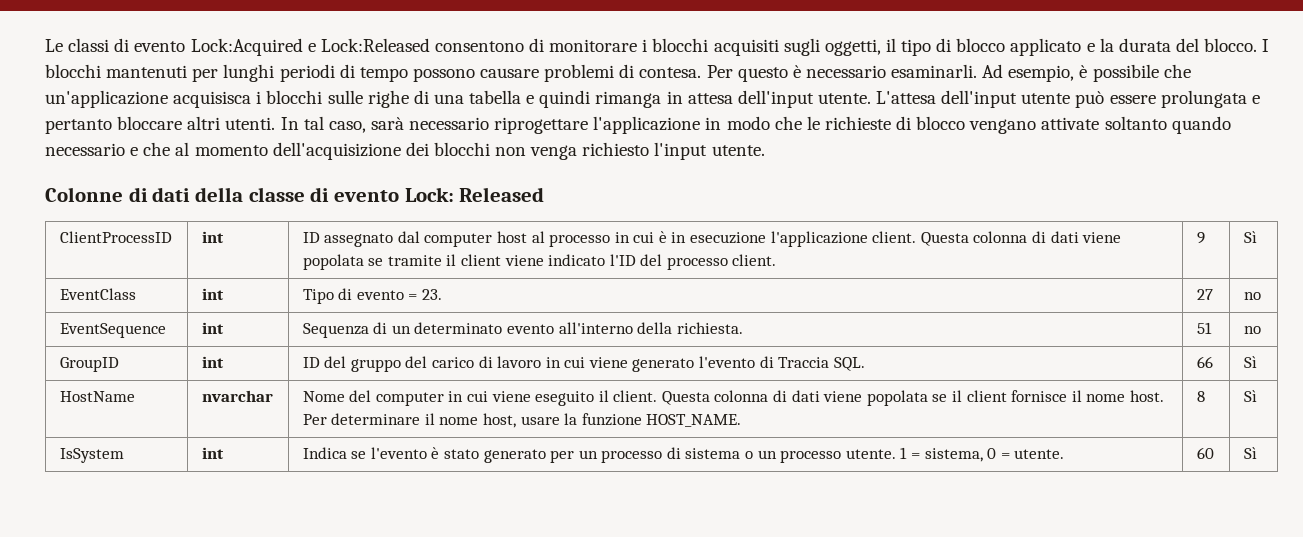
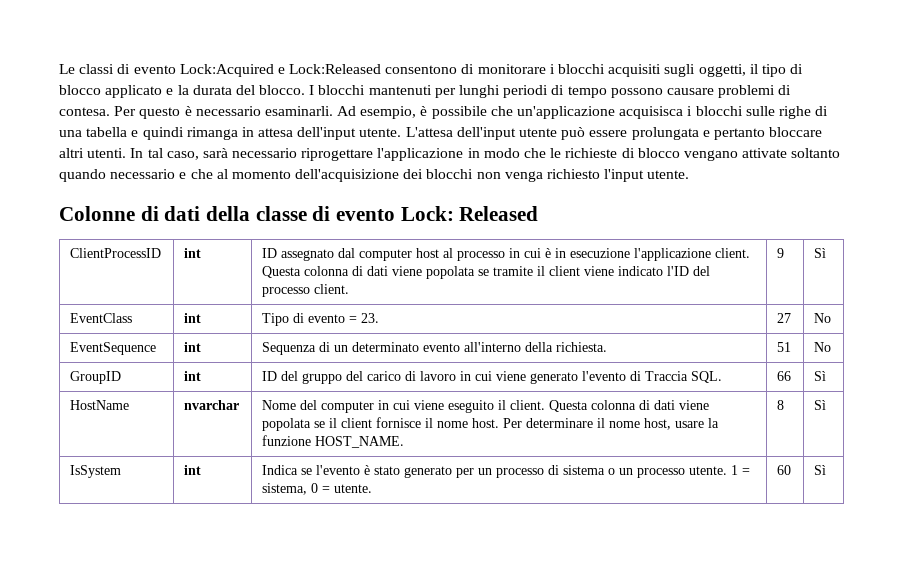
- EventClass | int | Tipo di evento = 23. | 27 | no
+ EventClass | int | Tipo di evento = 23. | 27 | No
- EventSequence | int | Sequenza di un determinato evento all'interno della richiesta. | 51 | no
+ EventSequence | int | Sequenza di un determinato evento all'interno della richiesta. | 51 | No

